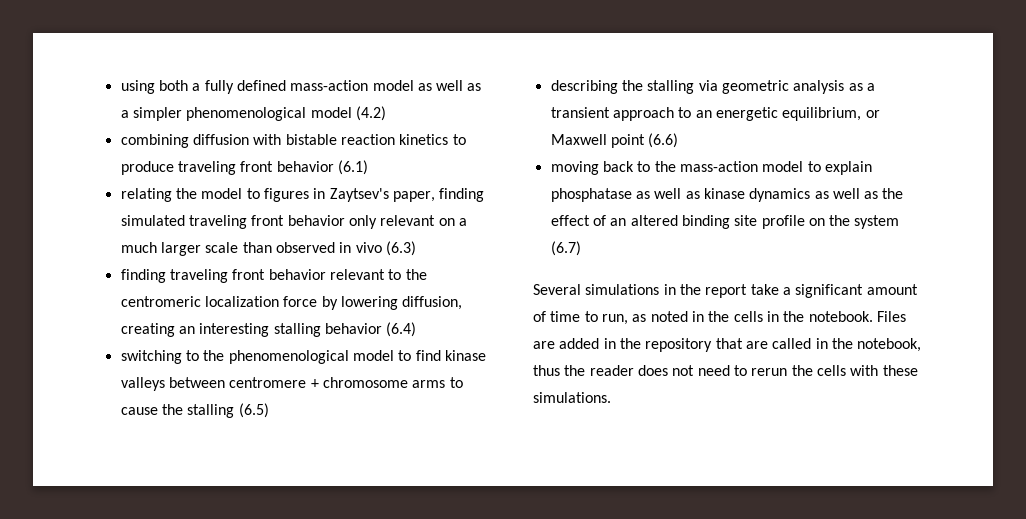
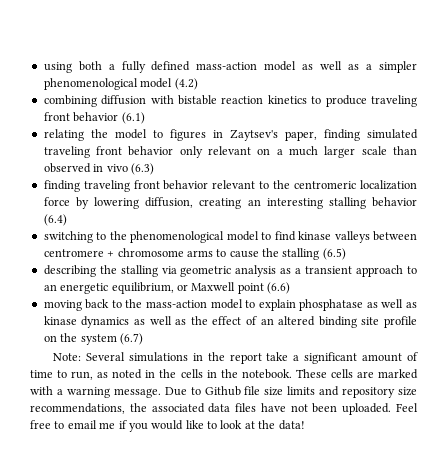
- Several simulations in the report take a significant amount of time to run, as noted in the cells in the notebook.
+ Note: Several simulations in the report take a significant amount of time to run, as noted in the cells in the notebook.
- Files are added in the repository that are called in the notebook, thus the reader does not need to rerun the cells with these simulations.
+ These cells are marked with a warning message. Due to Github file size limits and repository size recommendations, the associated data files have not been uploaded. Feel free to email me if you would like to look at the data!

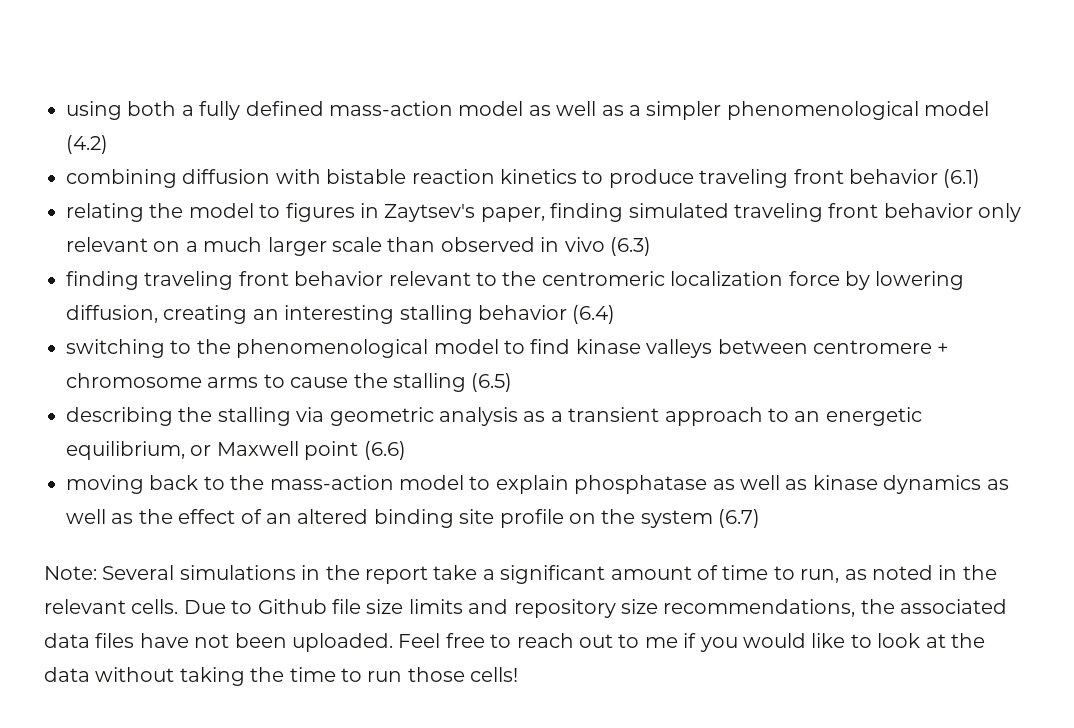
- Note: Several simulations in the report take a significant amount of time to run, as noted in the cells in the notebook. These cells are marked with a warning message.
+ Note: Several simulations in the report take a significant amount of time to run, as noted in the relevant cells.
- Feel free to email me if you would like to look at the data!
+ Feel free to reach out to me if you would like to look at the data without taking the time to run those cells!

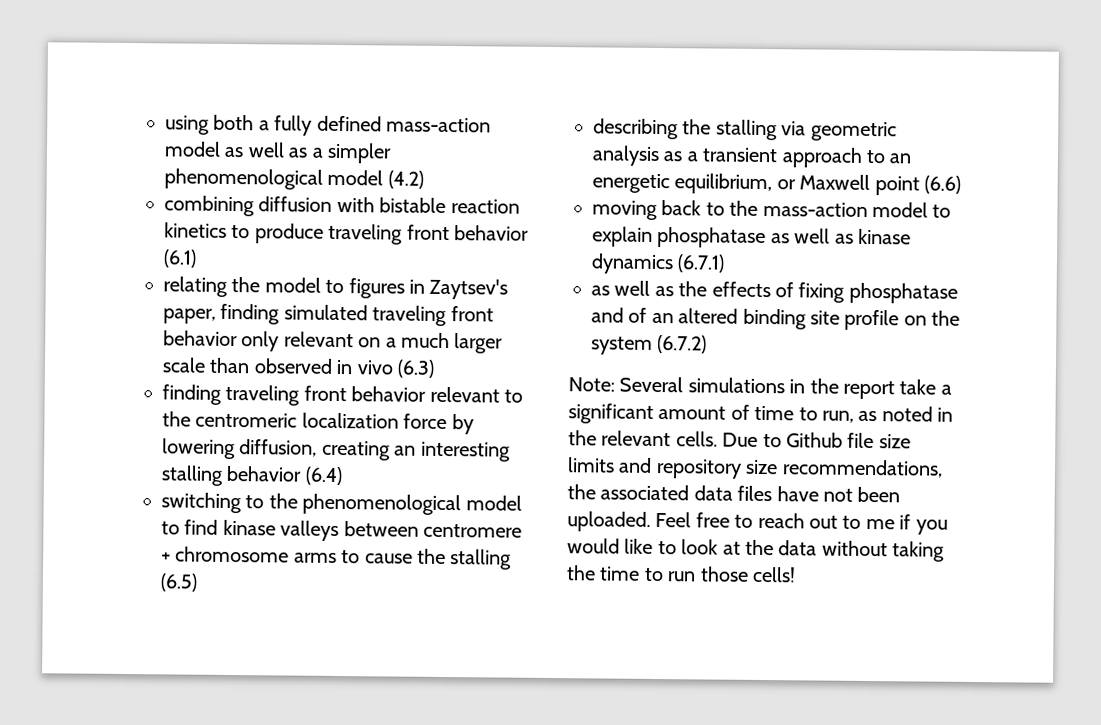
- moving back to the mass-action model to explain phosphatase as well as kinase dynamics as well as the effect of an altered binding site profile on the system (6.7)
+ moving back to the mass-action model to explain phosphatase as well as kinase dynamics (6.7.1)
+ as well as the effects of fixing phosphatase and of an altered binding site profile on the system (6.7.2)

